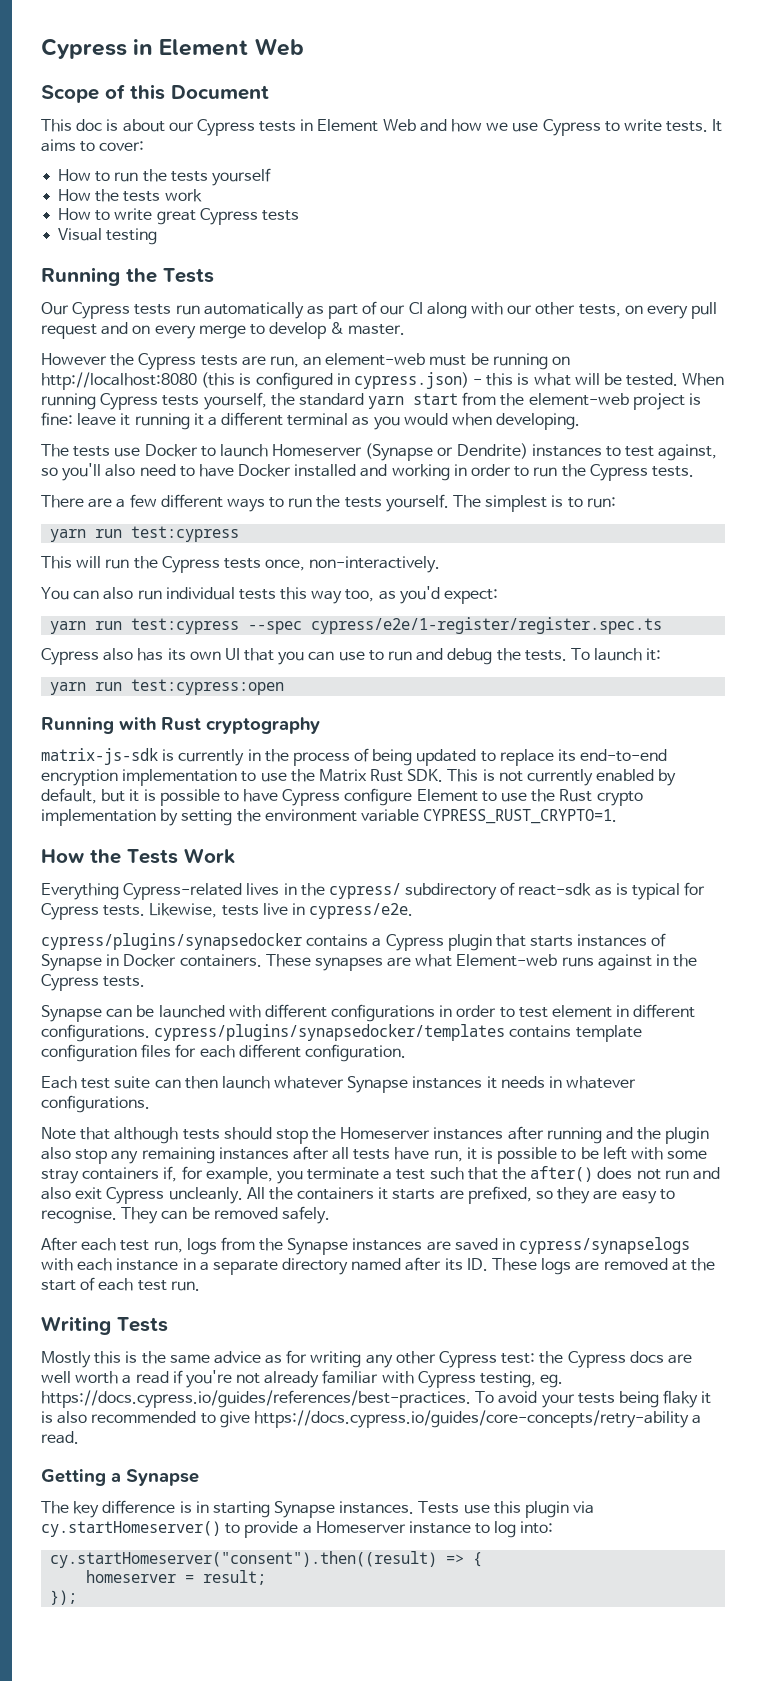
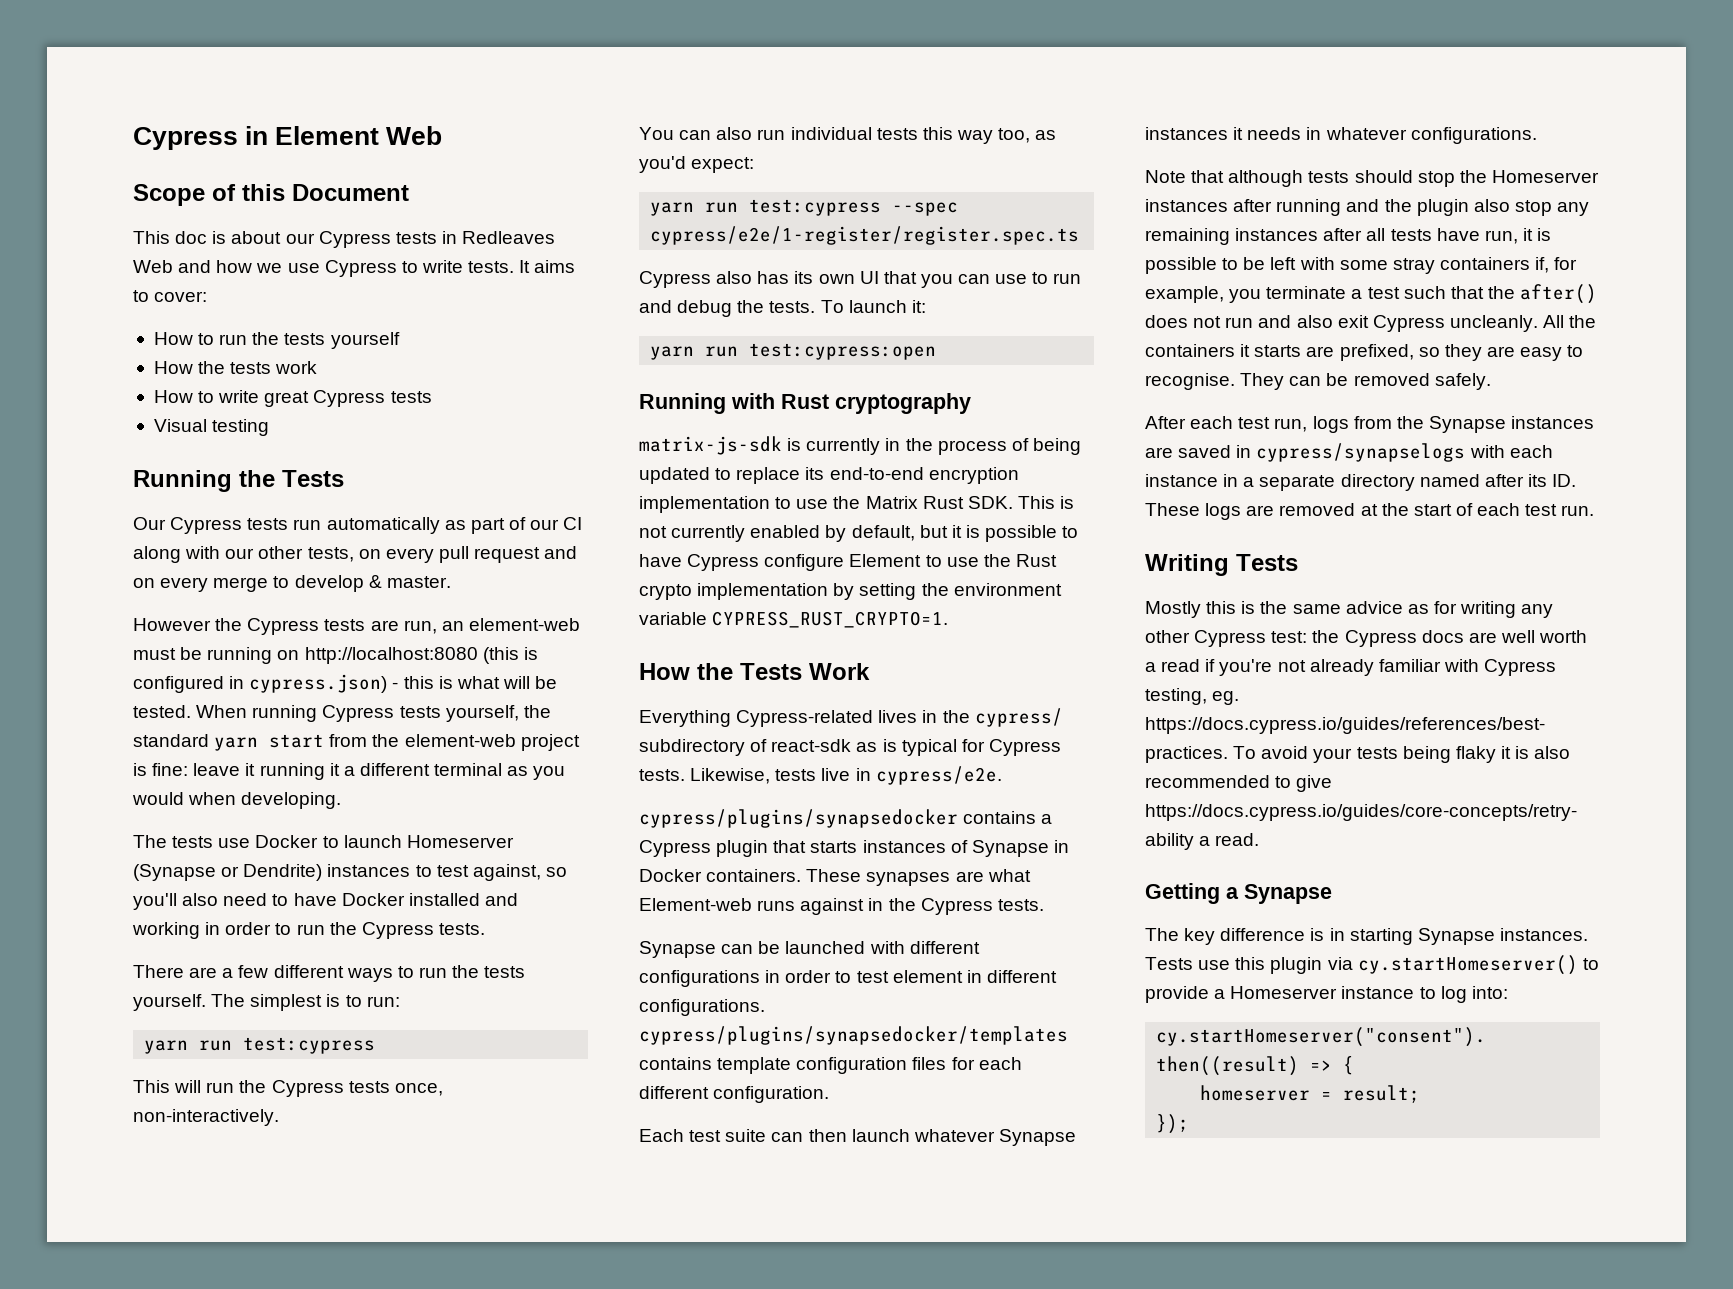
- This doc is about our Cypress tests in Element Web and how we use Cypress to write tests.
+ This doc is about our Cypress tests in Redleaves Web and how we use Cypress to write tests.

